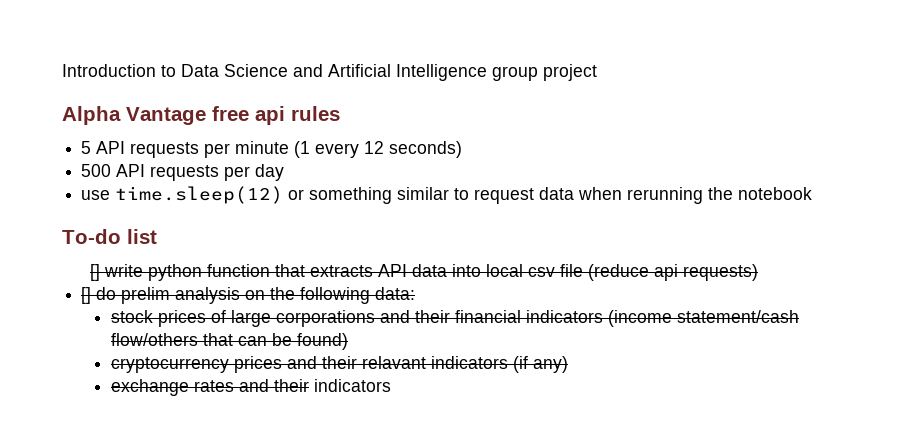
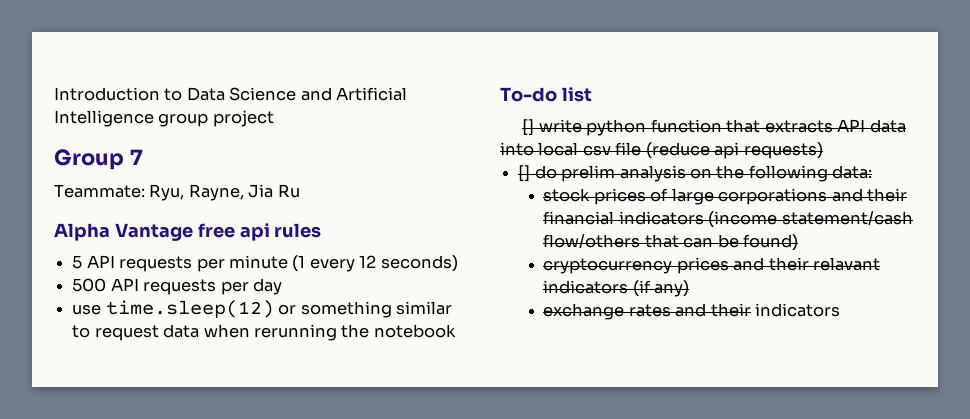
+ Group 7
+ Teammate: Ryu, Rayne, Jia Ru

